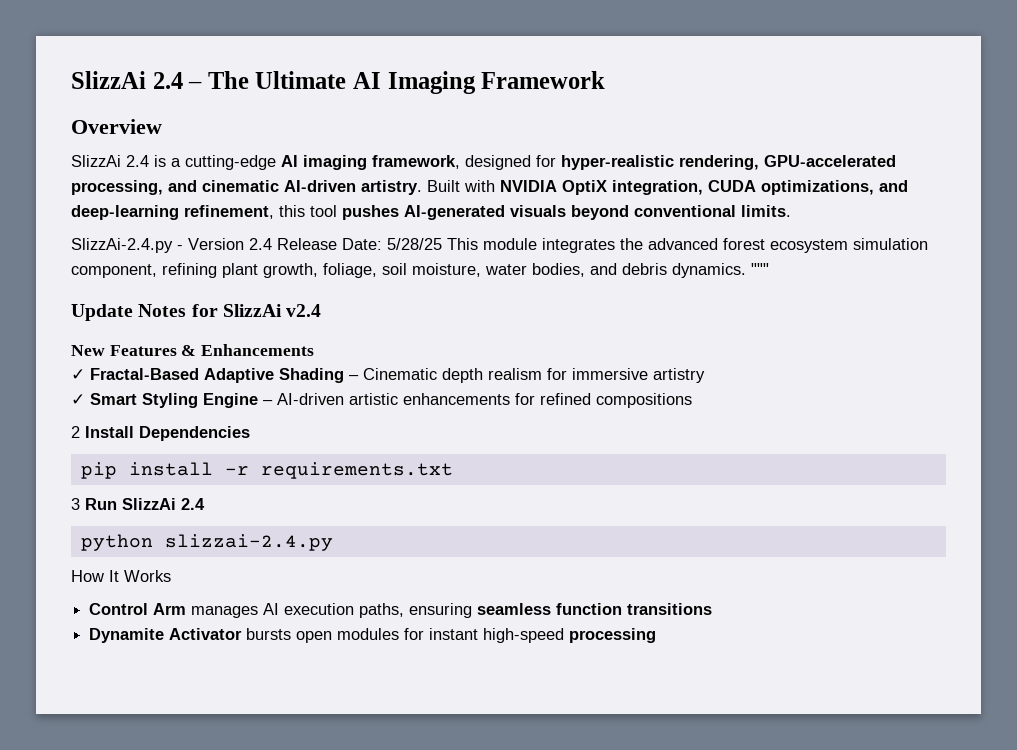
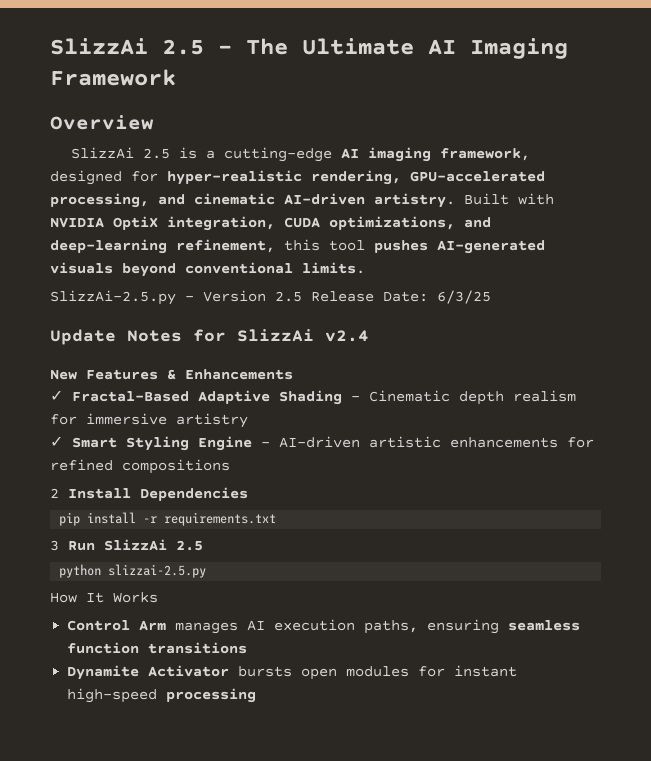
- SlizzAi 2.4 – The Ultimate AI Imaging Framework
+ SlizzAi 2.5 – The Ultimate AI Imaging Framework
- SlizzAi 2.4 is a cutting-edge AI imaging framework, designed for hyper-realistic rendering, GPU-accelerated processing, and cinematic AI-driven artistry.
+ SlizzAi 2.5 is a cutting-edge AI imaging framework, designed for hyper-realistic rendering, GPU-accelerated processing, and cinematic AI-driven artistry.
- SlizzAi-2.4.py - Version 2.4 Release Date: 5/28/25 This module integrates the advanced forest ecosystem simulation component, refining plant growth, foliage, soil moisture, water bodies, and debris dynamics. """
+ SlizzAi-2.5.py - Version 2.5 Release Date: 6/3/25
- 3 Run SlizzAi 2.4
+ 3 Run SlizzAi 2.5
- python slizzai-2.4.py
+ python slizzai-2.5.py

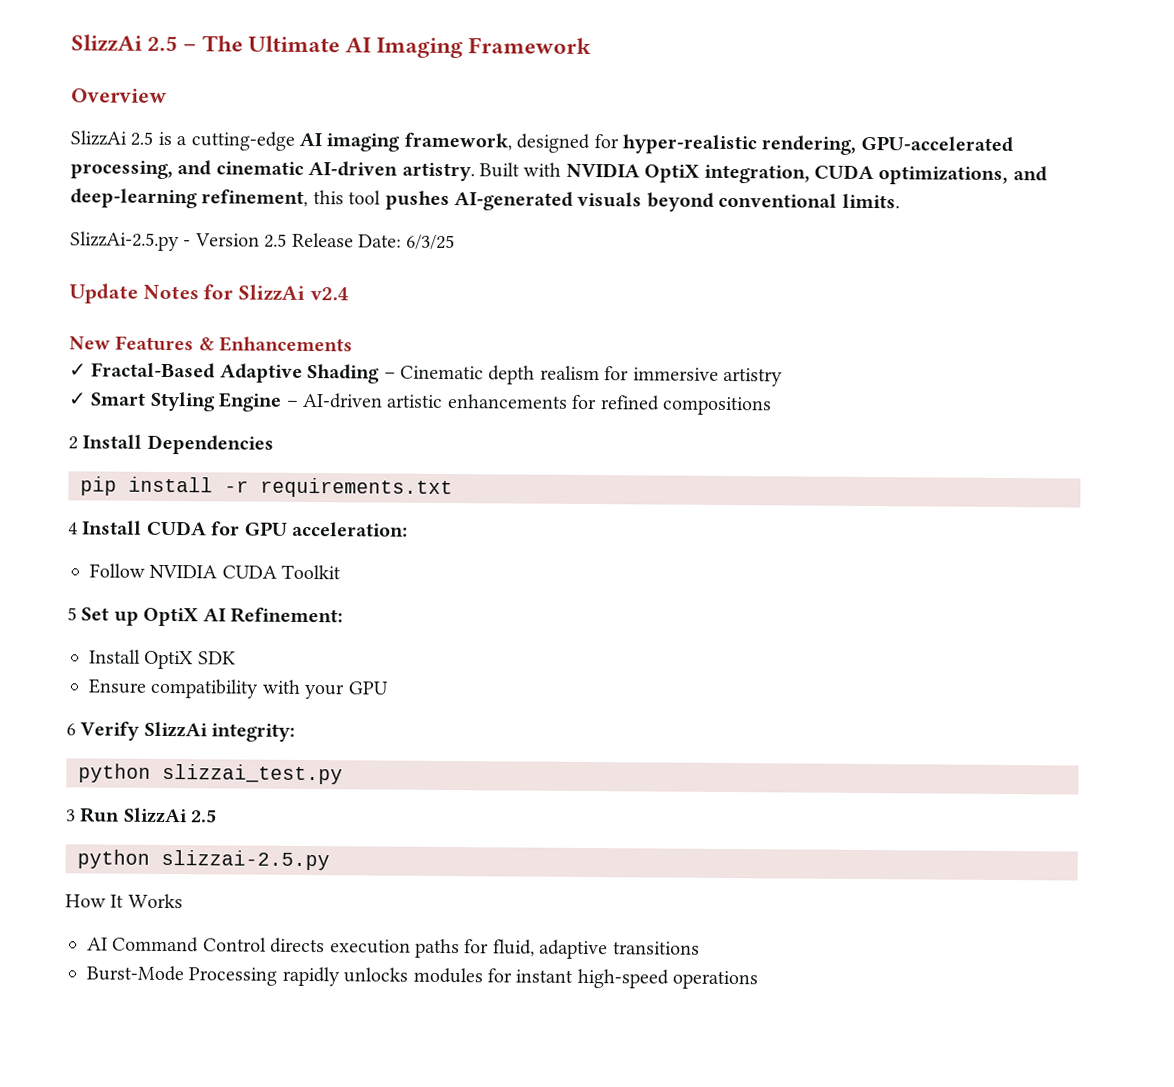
+ 4 Install CUDA for GPU acceleration:
+ Follow NVIDIA CUDA Toolkit
+ 5 Set up OptiX AI Refinement:
+ Install OptiX SDK
+ Ensure compatibility with your GPU
+ 6 Verify SlizzAi integrity:
+ python slizzai_test.py
- Control Arm manages AI execution paths, ensuring seamless function transitions
- Dynamite Activator bursts open modules for instant high-speed processing
+ AI Command Control directs execution paths for fluid, adaptive transitions
+ Burst-Mode Processing rapidly unlocks modules for instant high-speed operations

